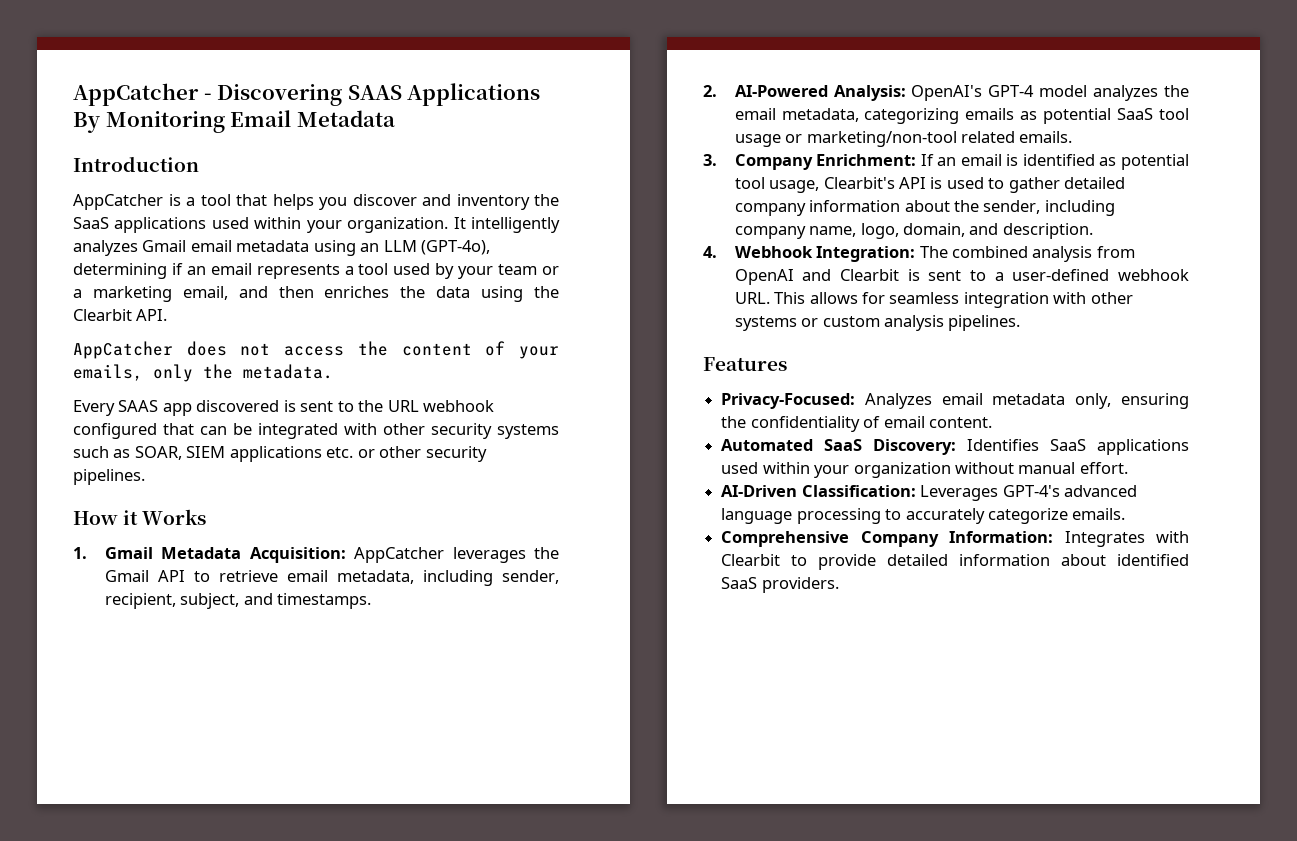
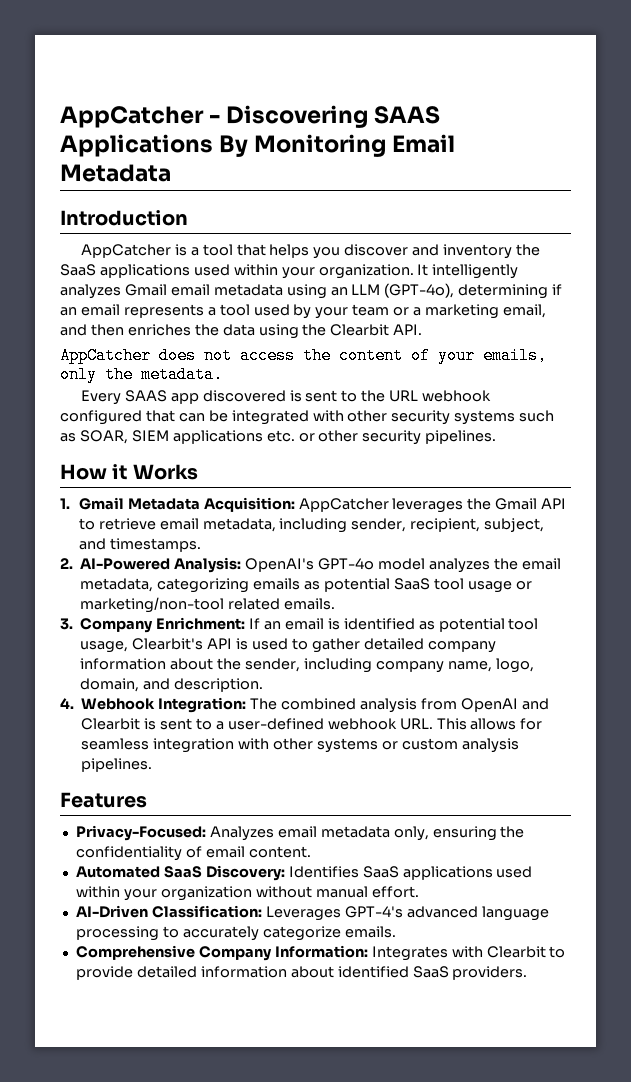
- 2. AI-Powered Analysis: OpenAI's GPT-4 model analyzes the email metadata, categorizing emails as potential SaaS tool usage or marketing/non-tool related emails.
+ 2. AI-Powered Analysis: OpenAI's GPT-4o model analyzes the email metadata, categorizing emails as potential SaaS tool usage or marketing/non-tool related emails.

